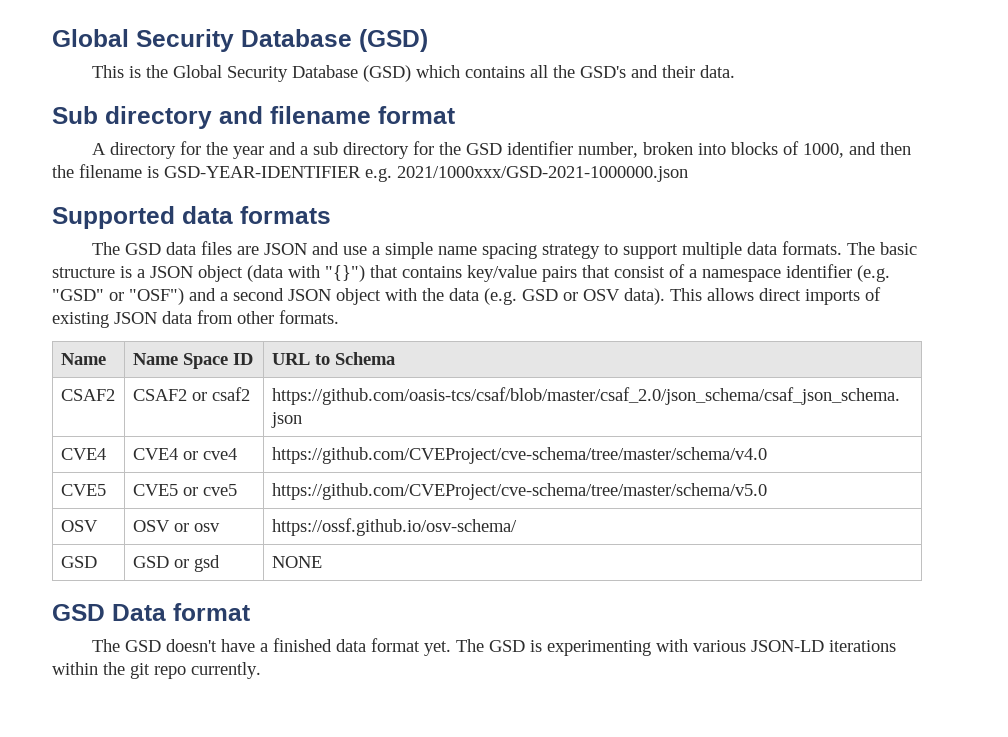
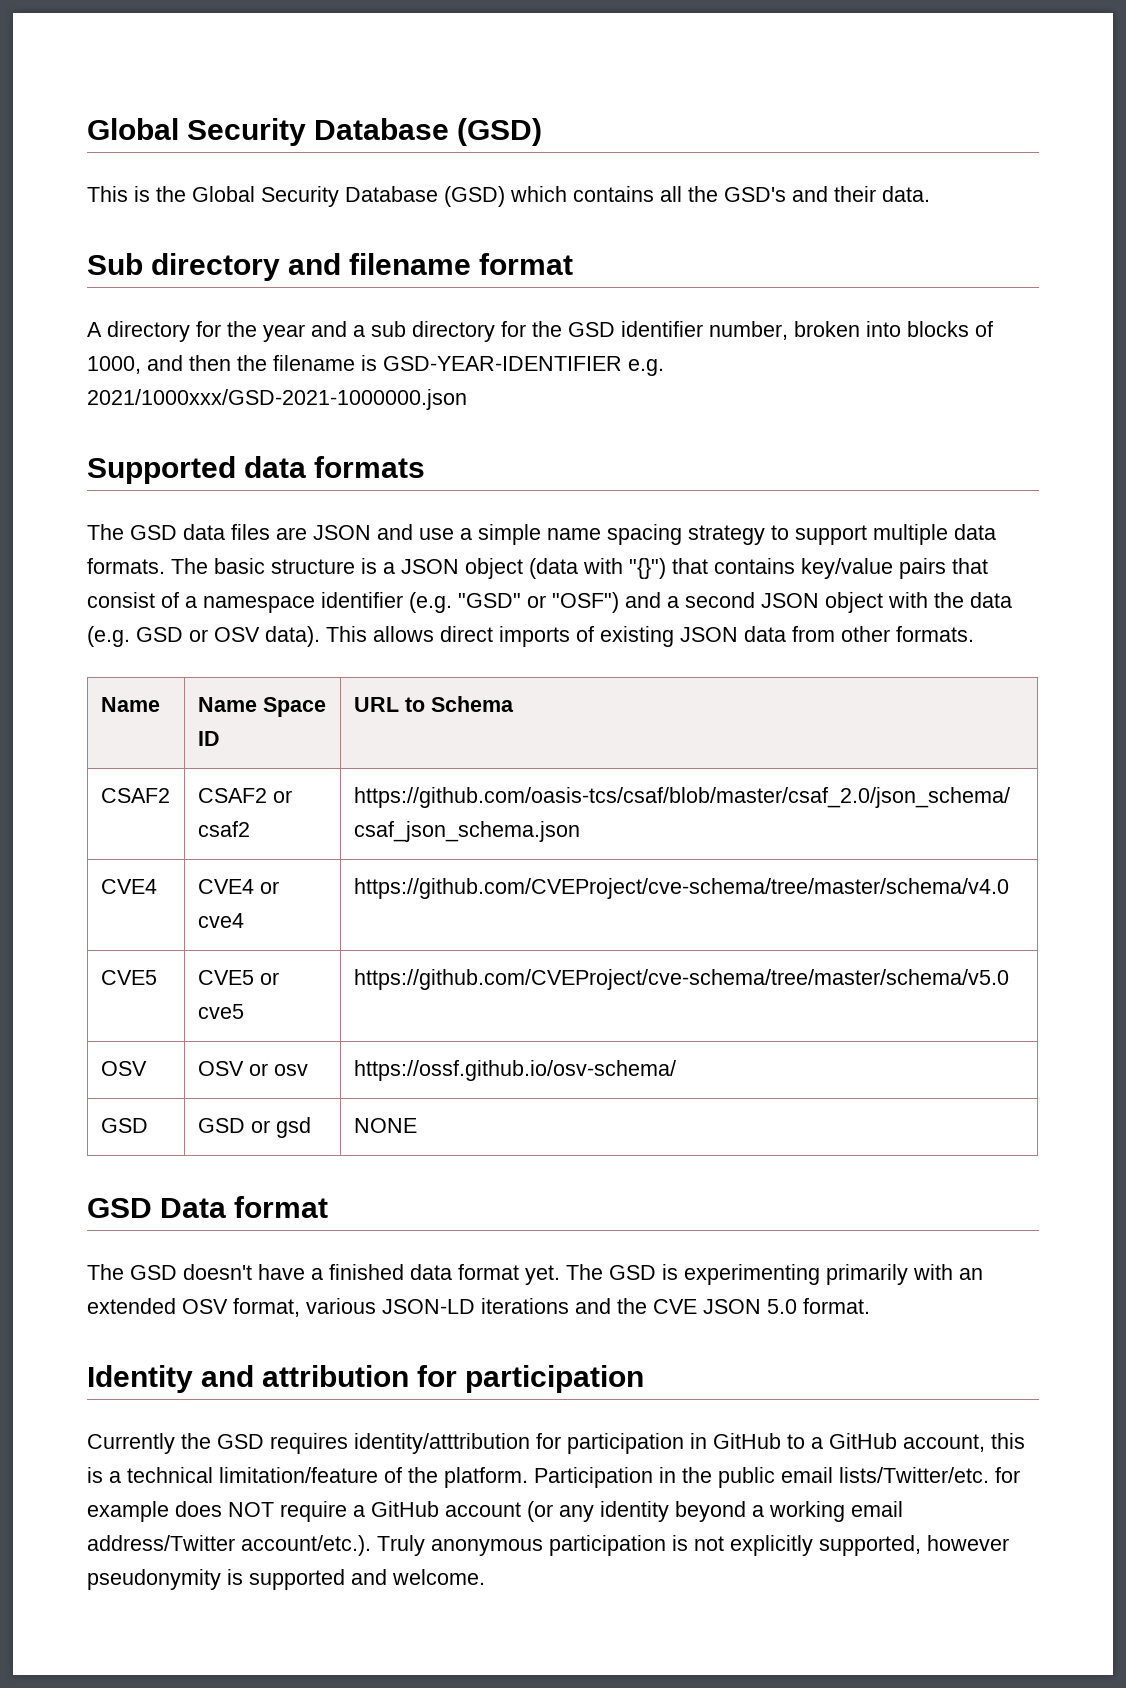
- The GSD is experimenting with various JSON-LD iterations within the git repo currently.
+ The GSD is experimenting primarily with an extended OSV format, various JSON-LD iterations and the CVE JSON 5.0 format.
+ Identity and attribution for participation
+ Currently the GSD requires identity/atttribution for participation in GitHub to a GitHub account, this is a technical limitation/feature of the platform. Participation in the public email lists/Twitter/etc. for example does NOT require a GitHub account (or any identity beyond a working email address/Twitter account/etc.). Truly anonymous participation is not explicitly supported, however pseudonymity is supported and welcome.

